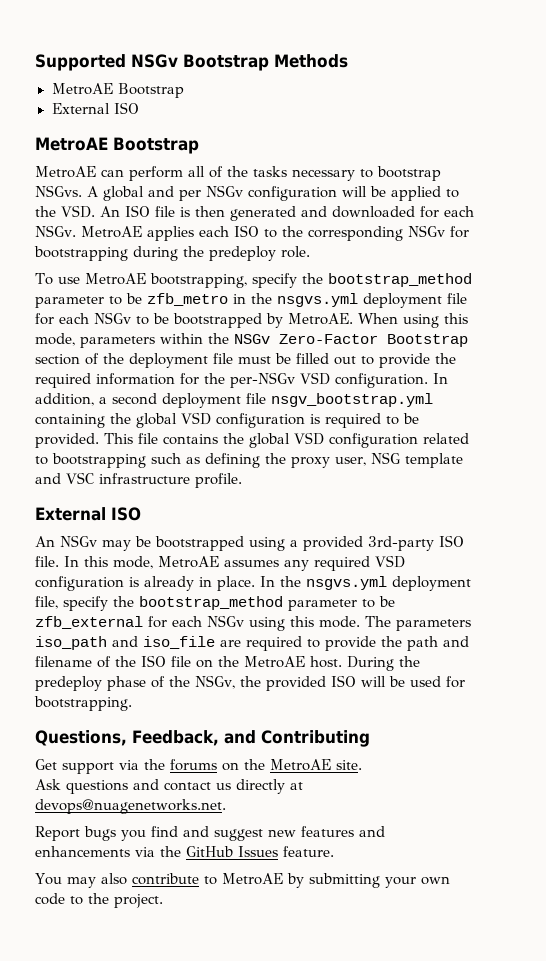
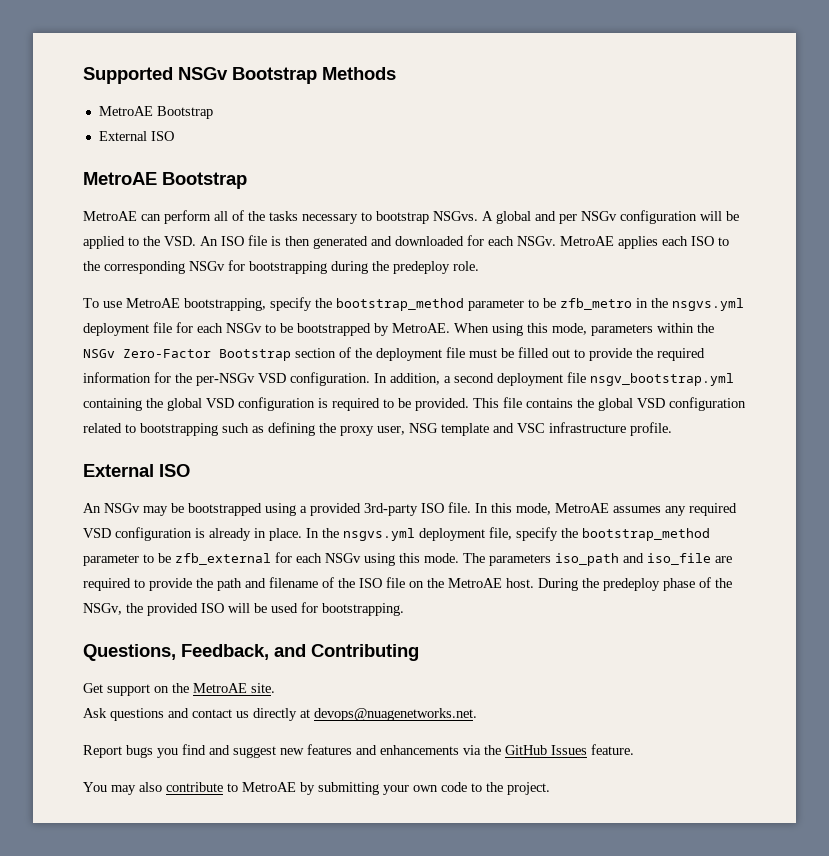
- Get support via the forums on the MetroAE site.
+ Get support on the MetroAE site.

